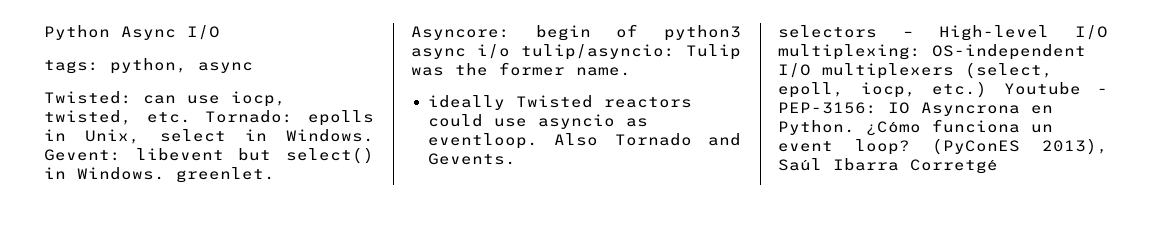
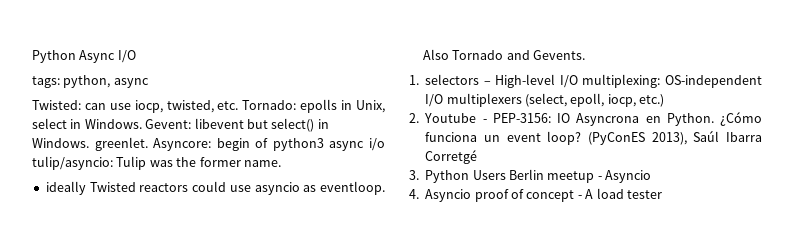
- selectors – High-level I/O multiplexing: OS-independent I/O multiplexers (select, epoll, iocp, etc.) Youtube - PEP-3156: IO Asyncrona en Python.
+ 1. selectors – High-level I/O multiplexing: OS-independent I/O multiplexers (select, epoll, iocp, etc.)
+ 2. Youtube - PEP-3156: IO Asyncrona en Python.
+ 3. Python Users Berlin meetup - Asyncio
+ 4. Asyncio proof of concept - A load tester

